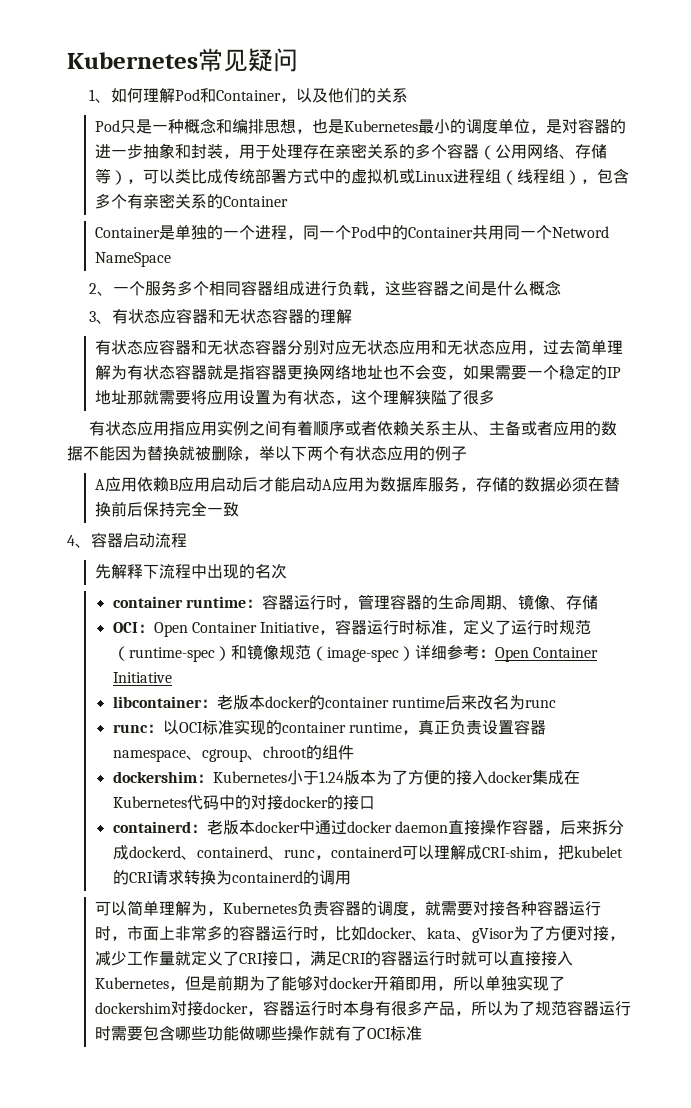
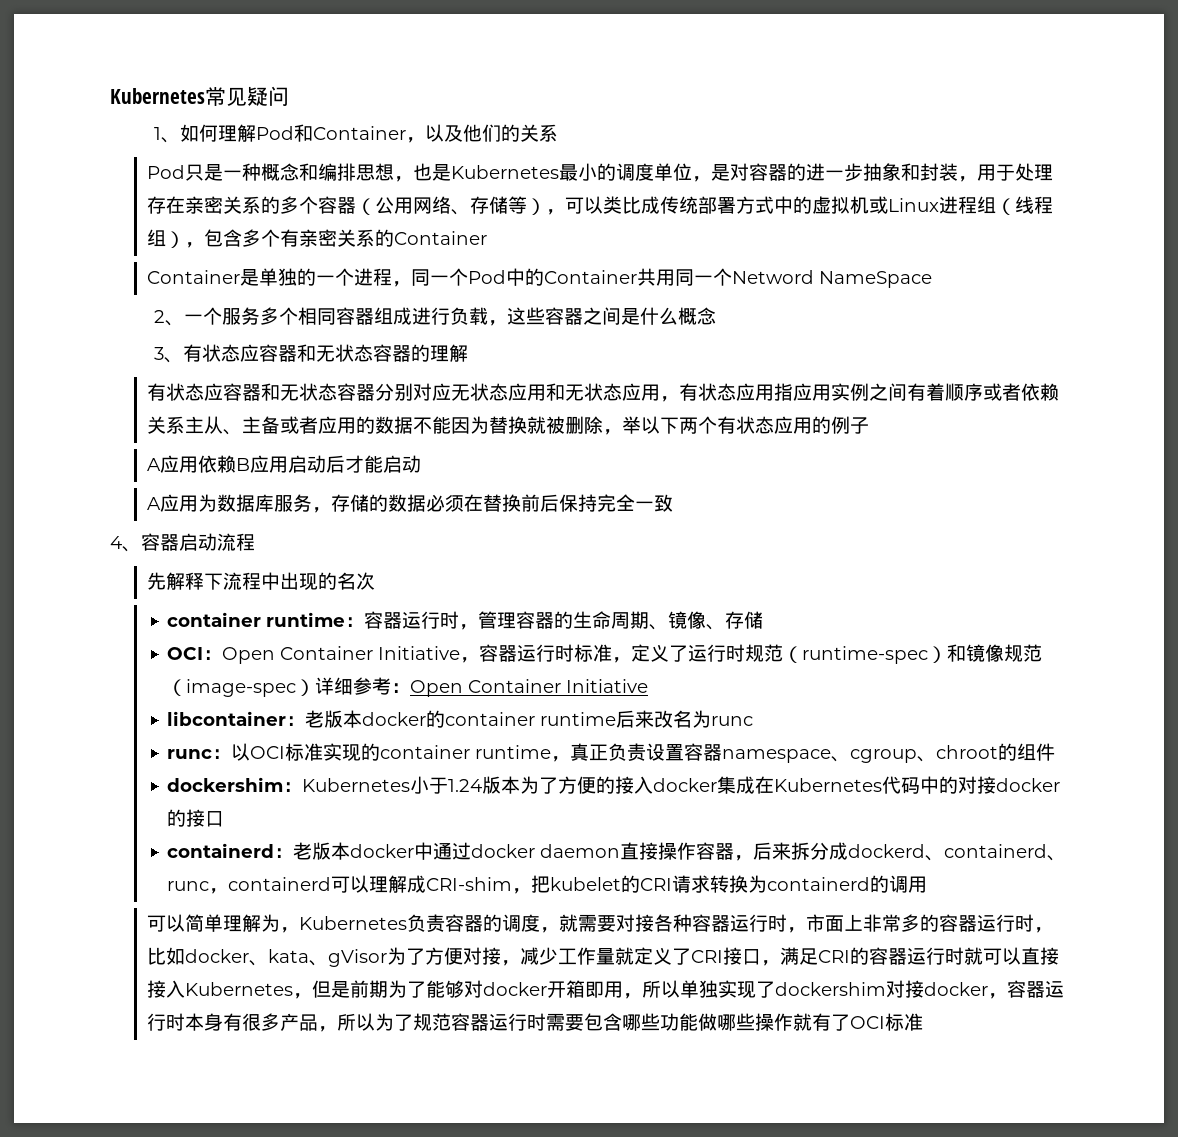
- 有状态应容器和无状态容器分别对应无状态应用和无状态应用，过去简单理解为有状态容器就是指容器更换网络地址也不会变，如果需要一个稳定的IP地址那就需要将应用设置为有状态，这个理解狭隘了很多
- 有状态应用指应用实例之间有着顺序或者依赖关系主从、主备或者应用的数据不能因为替换就被删除，举以下两个有状态应用的例子
+ 有状态应容器和无状态容器分别对应无状态应用和无状态应用，有状态应用指应用实例之间有着顺序或者依赖关系主从、主备或者应用的数据不能因为替换就被删除，举以下两个有状态应用的例子
- A应用依赖B应用启动后才能启动A应用为数据库服务，存储的数据必须在替换前后保持完全一致
+ A应用依赖B应用启动后才能启动
+ A应用为数据库服务，存储的数据必须在替换前后保持完全一致

